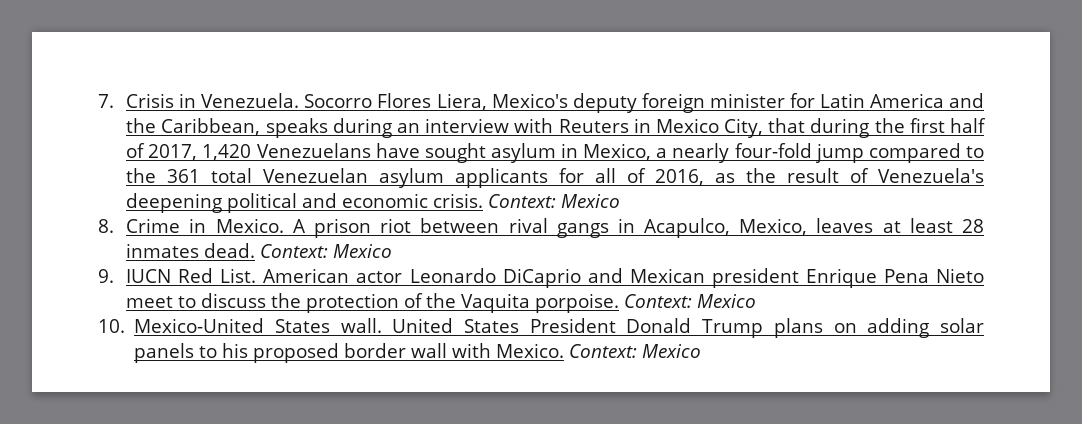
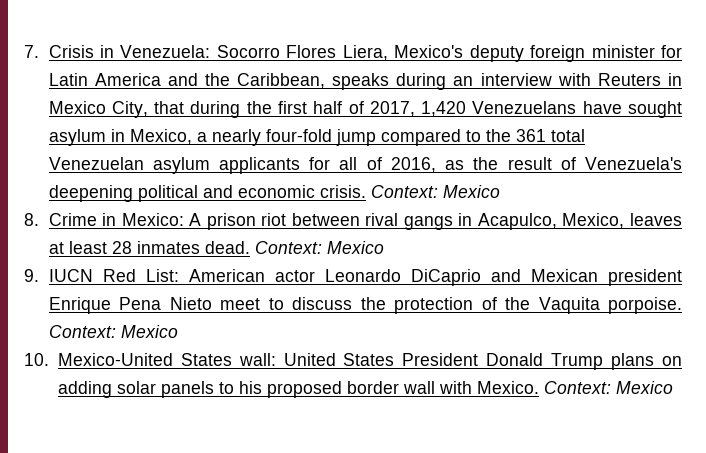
- 7. Crisis in Venezuela.
+ 7. Crisis in Venezuela:
- 8. Crime in Mexico. A prison riot between rival gangs in Acapulco, Mexico, leaves at least 28 inmates dead.
+ 8. Crime in Mexico: A prison riot between rival gangs in Acapulco, Mexico, leaves at least 28 inmates dead.
- 9. IUCN Red List. American actor Leonardo DiCaprio and Mexican president Enrique Pena Nieto meet to discuss the protection of the Vaquita porpoise.
+ 9. IUCN Red List: American actor Leonardo DiCaprio and Mexican president Enrique Pena Nieto meet to discuss the protection of the Vaquita porpoise.
- 10. Mexico-United States wall. United States President Donald Trump plans on adding solar panels to his proposed border wall with Mexico.
+ 10. Mexico-United States wall: United States President Donald Trump plans on adding solar panels to his proposed border wall with Mexico.

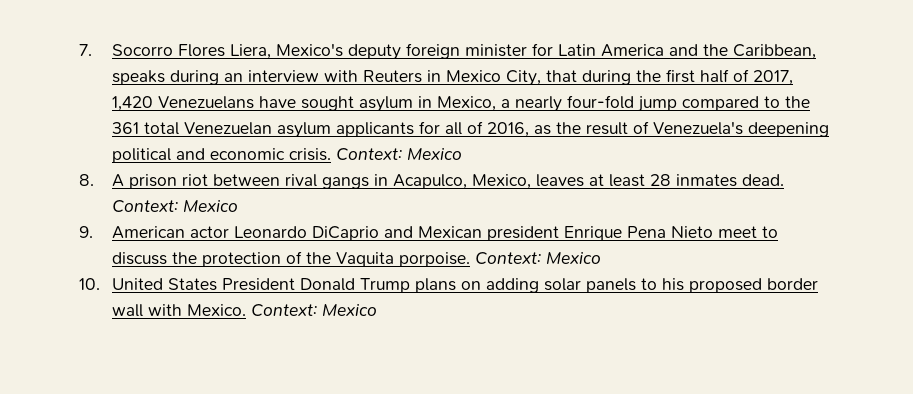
- 7. Crisis in Venezuela: Socorro Flores Liera, Mexico's deputy foreign minister for Latin America and the Caribbean, speaks during an interview with Reuters in Mexico City, that during the first half of 2017, 1,420 Venezuelans have sought asylum in Mexico, a nearly four-fold jump compared to the 361 total Venezuelan asylum applicants for all of 2016, as the result of Venezuela's deepening political and economic crisis.
+ 7. Socorro Flores Liera, Mexico's deputy foreign minister for Latin America and the Caribbean, speaks during an interview with Reuters in Mexico City, that during the first half of 2017, 1,420 Venezuelans have sought asylum in Mexico, a nearly four-fold jump compared to the 361 total Venezuelan asylum applicants for all of 2016, as the result of Venezuela's deepening political and economic crisis.
- 8. Crime in Mexico: A prison riot between rival gangs in Acapulco, Mexico, leaves at least 28 inmates dead.
+ 8. A prison riot between rival gangs in Acapulco, Mexico, leaves at least 28 inmates dead.
- 9. IUCN Red List: American actor Leonardo DiCaprio and Mexican president Enrique Pena Nieto meet to discuss the protection of the Vaquita porpoise.
+ 9. American actor Leonardo DiCaprio and Mexican president Enrique Pena Nieto meet to discuss the protection of the Vaquita porpoise.
- 10. Mexico-United States wall: United States President Donald Trump plans on adding solar panels to his proposed border wall with Mexico.
+ 10. United States President Donald Trump plans on adding solar panels to his proposed border wall with Mexico.

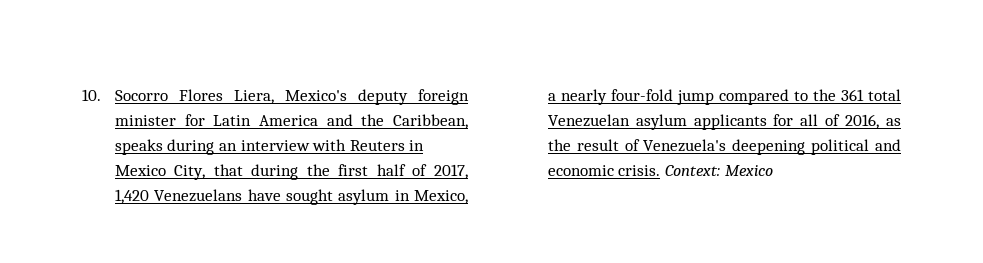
- 7. Socorro Flores Liera, Mexico's deputy foreign minister for Latin America and the Caribbean, speaks during an interview with Reuters in Mexico City, that during the first half of 2017, 1,420 Venezuelans have sought asylum in Mexico, a nearly four-fold jump compared to the 361 total Venezuelan asylum applicants for all of 2016, as the result of Venezuela's deepening political and economic crisis.
+ 10. Socorro Flores Liera, Mexico's deputy foreign minister for Latin America and the Caribbean, speaks during an interview with Reuters in Mexico City, that during the first half of 2017, 1,420 Venezuelans have sought asylum in Mexico, a nearly four-fold jump compared to the 361 total Venezuelan asylum applicants for all of 2016, as the result of Venezuela's deepening political and economic crisis.
- 8. A prison riot between rival gangs in Acapulco, Mexico, leaves at least 28 inmates dead. Context: Mexico
- 9. American actor Leonardo DiCaprio and Mexican president Enrique Pena Nieto meet to discuss the protection of the Vaquita porpoise. Context: Mexico
- 10. United States President Donald Trump plans on adding solar panels to his proposed border wall with Mexico. Context: Mexico

